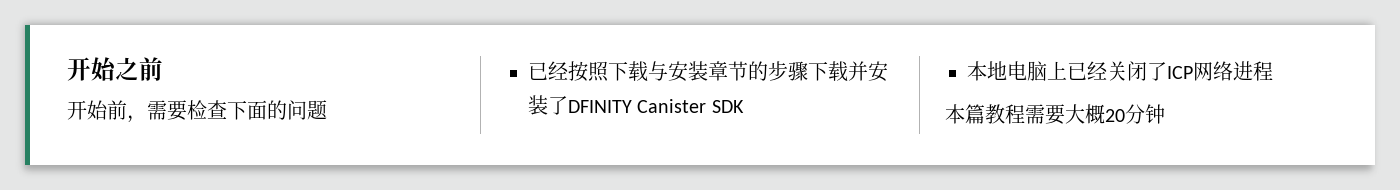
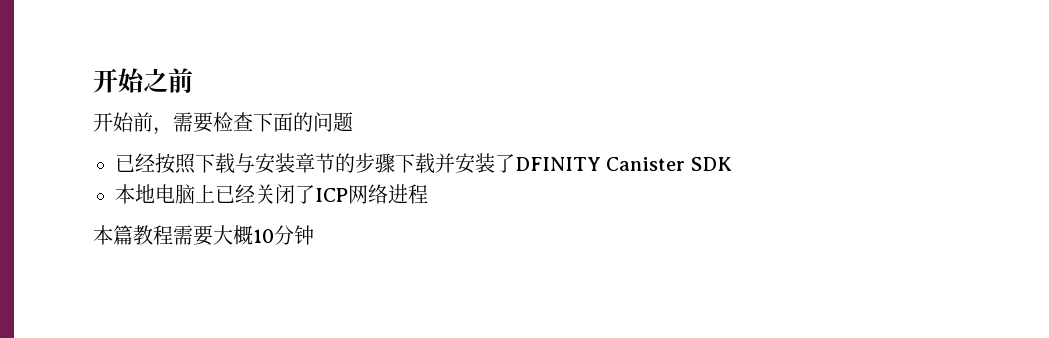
- 本篇教程需要大概20分钟
+ 本篇教程需要大概10分钟

